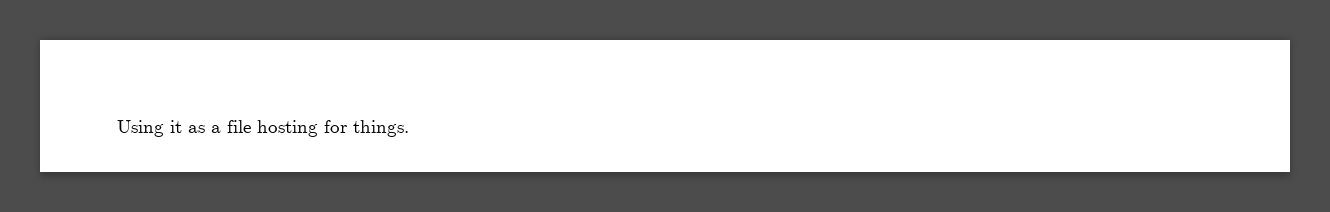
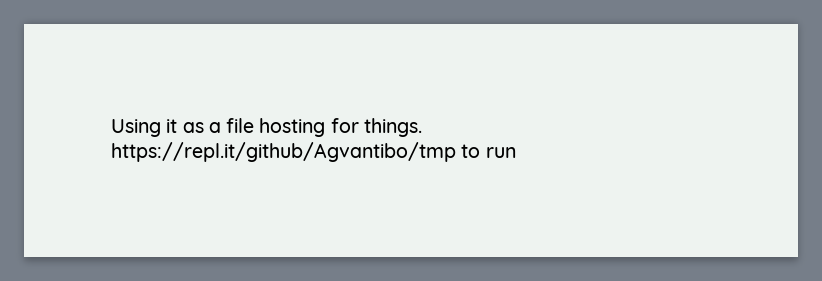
- Using it as a file hosting for things.
+ Using it as a file hosting for things. https://repl.it/github/Agvantibo/tmp to run

